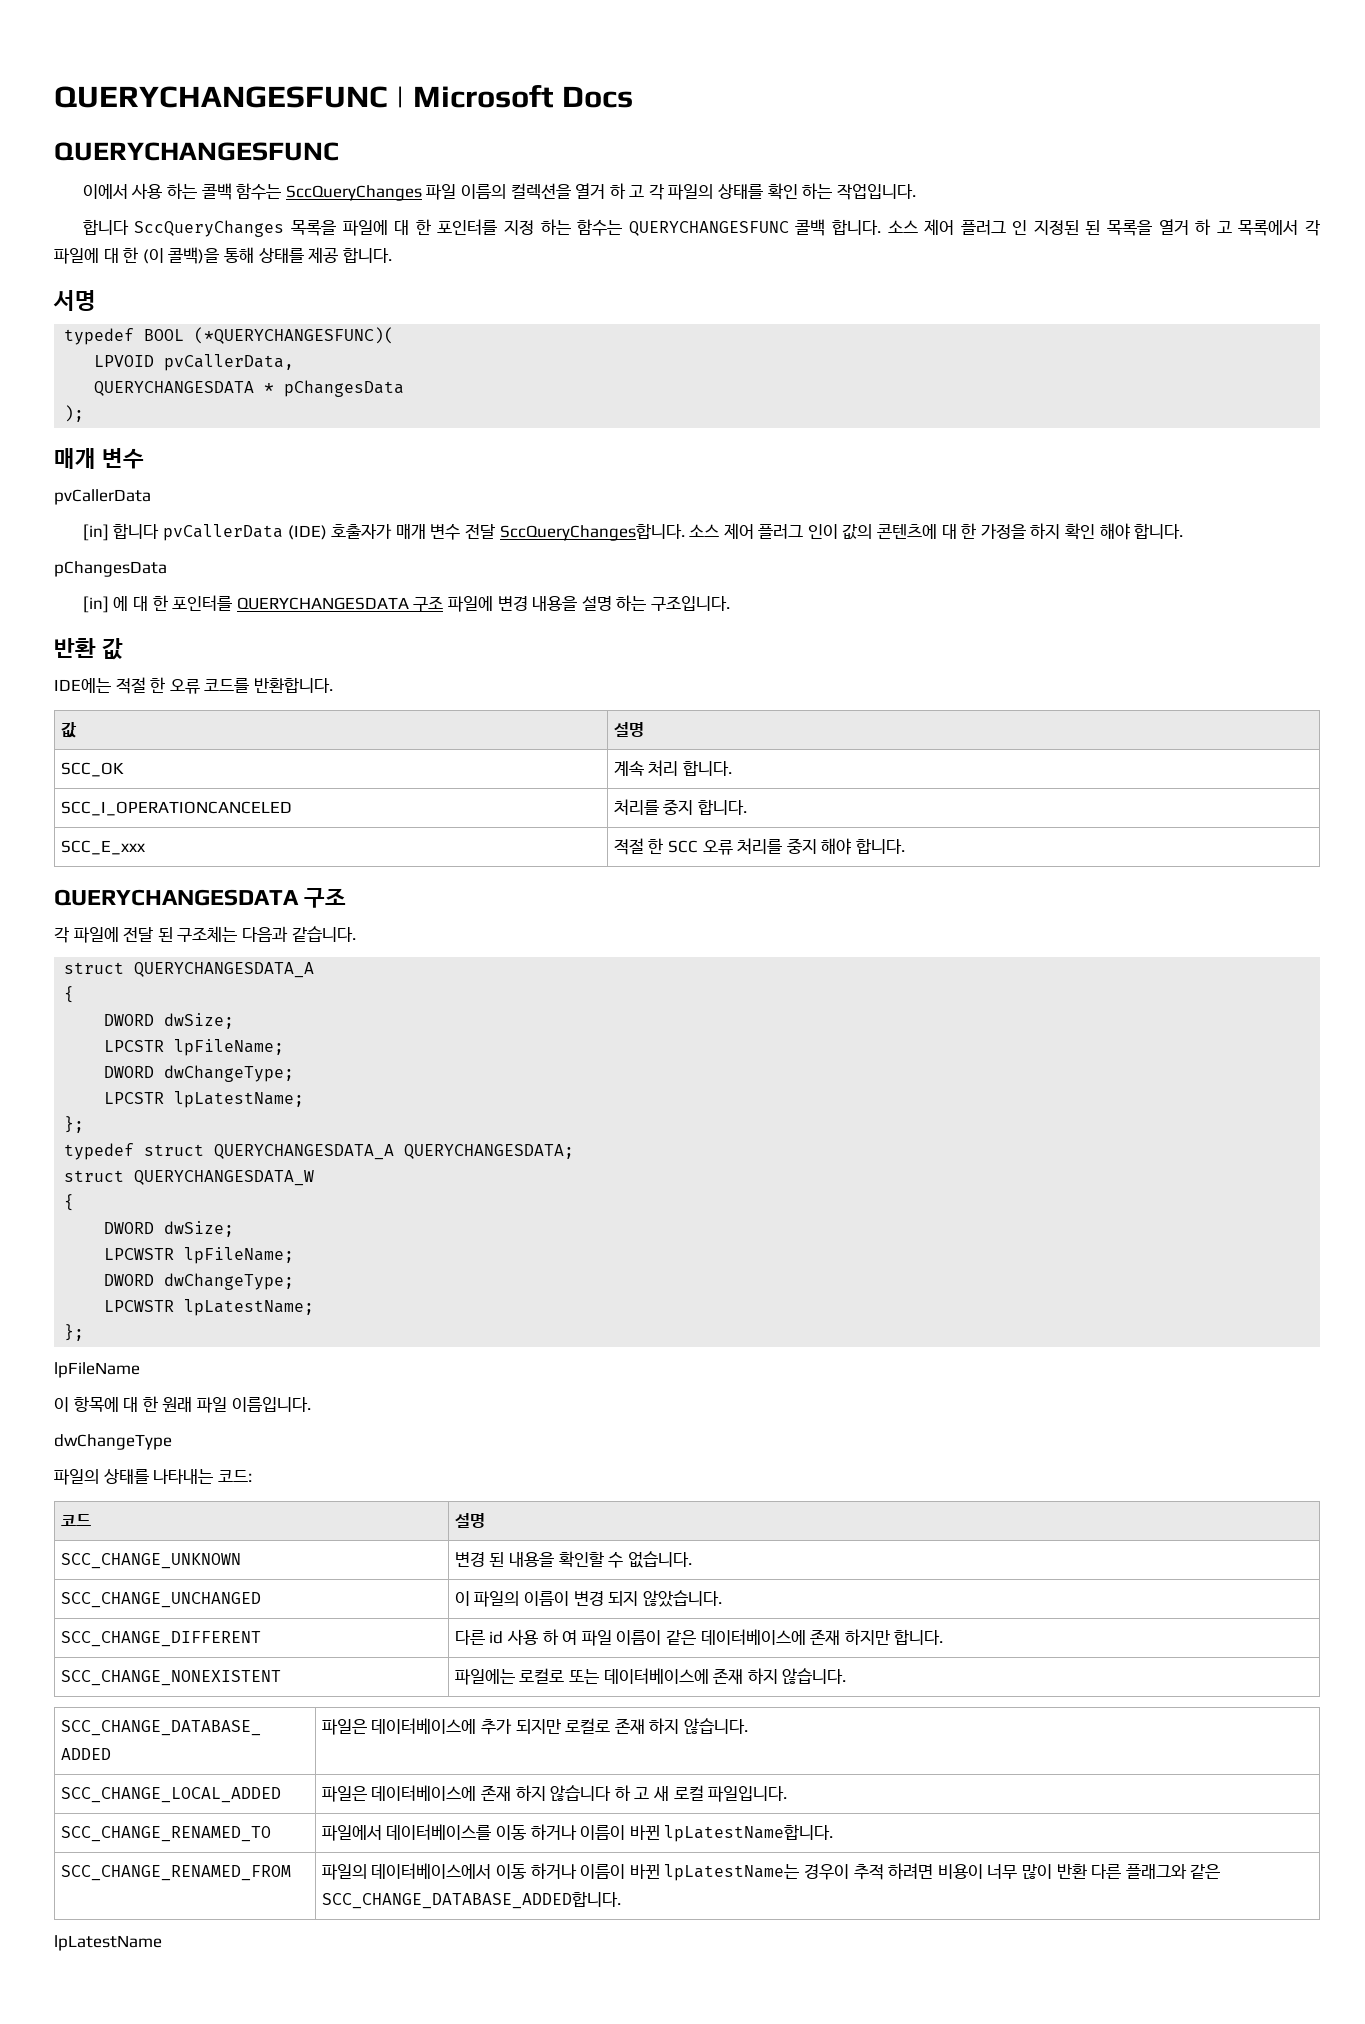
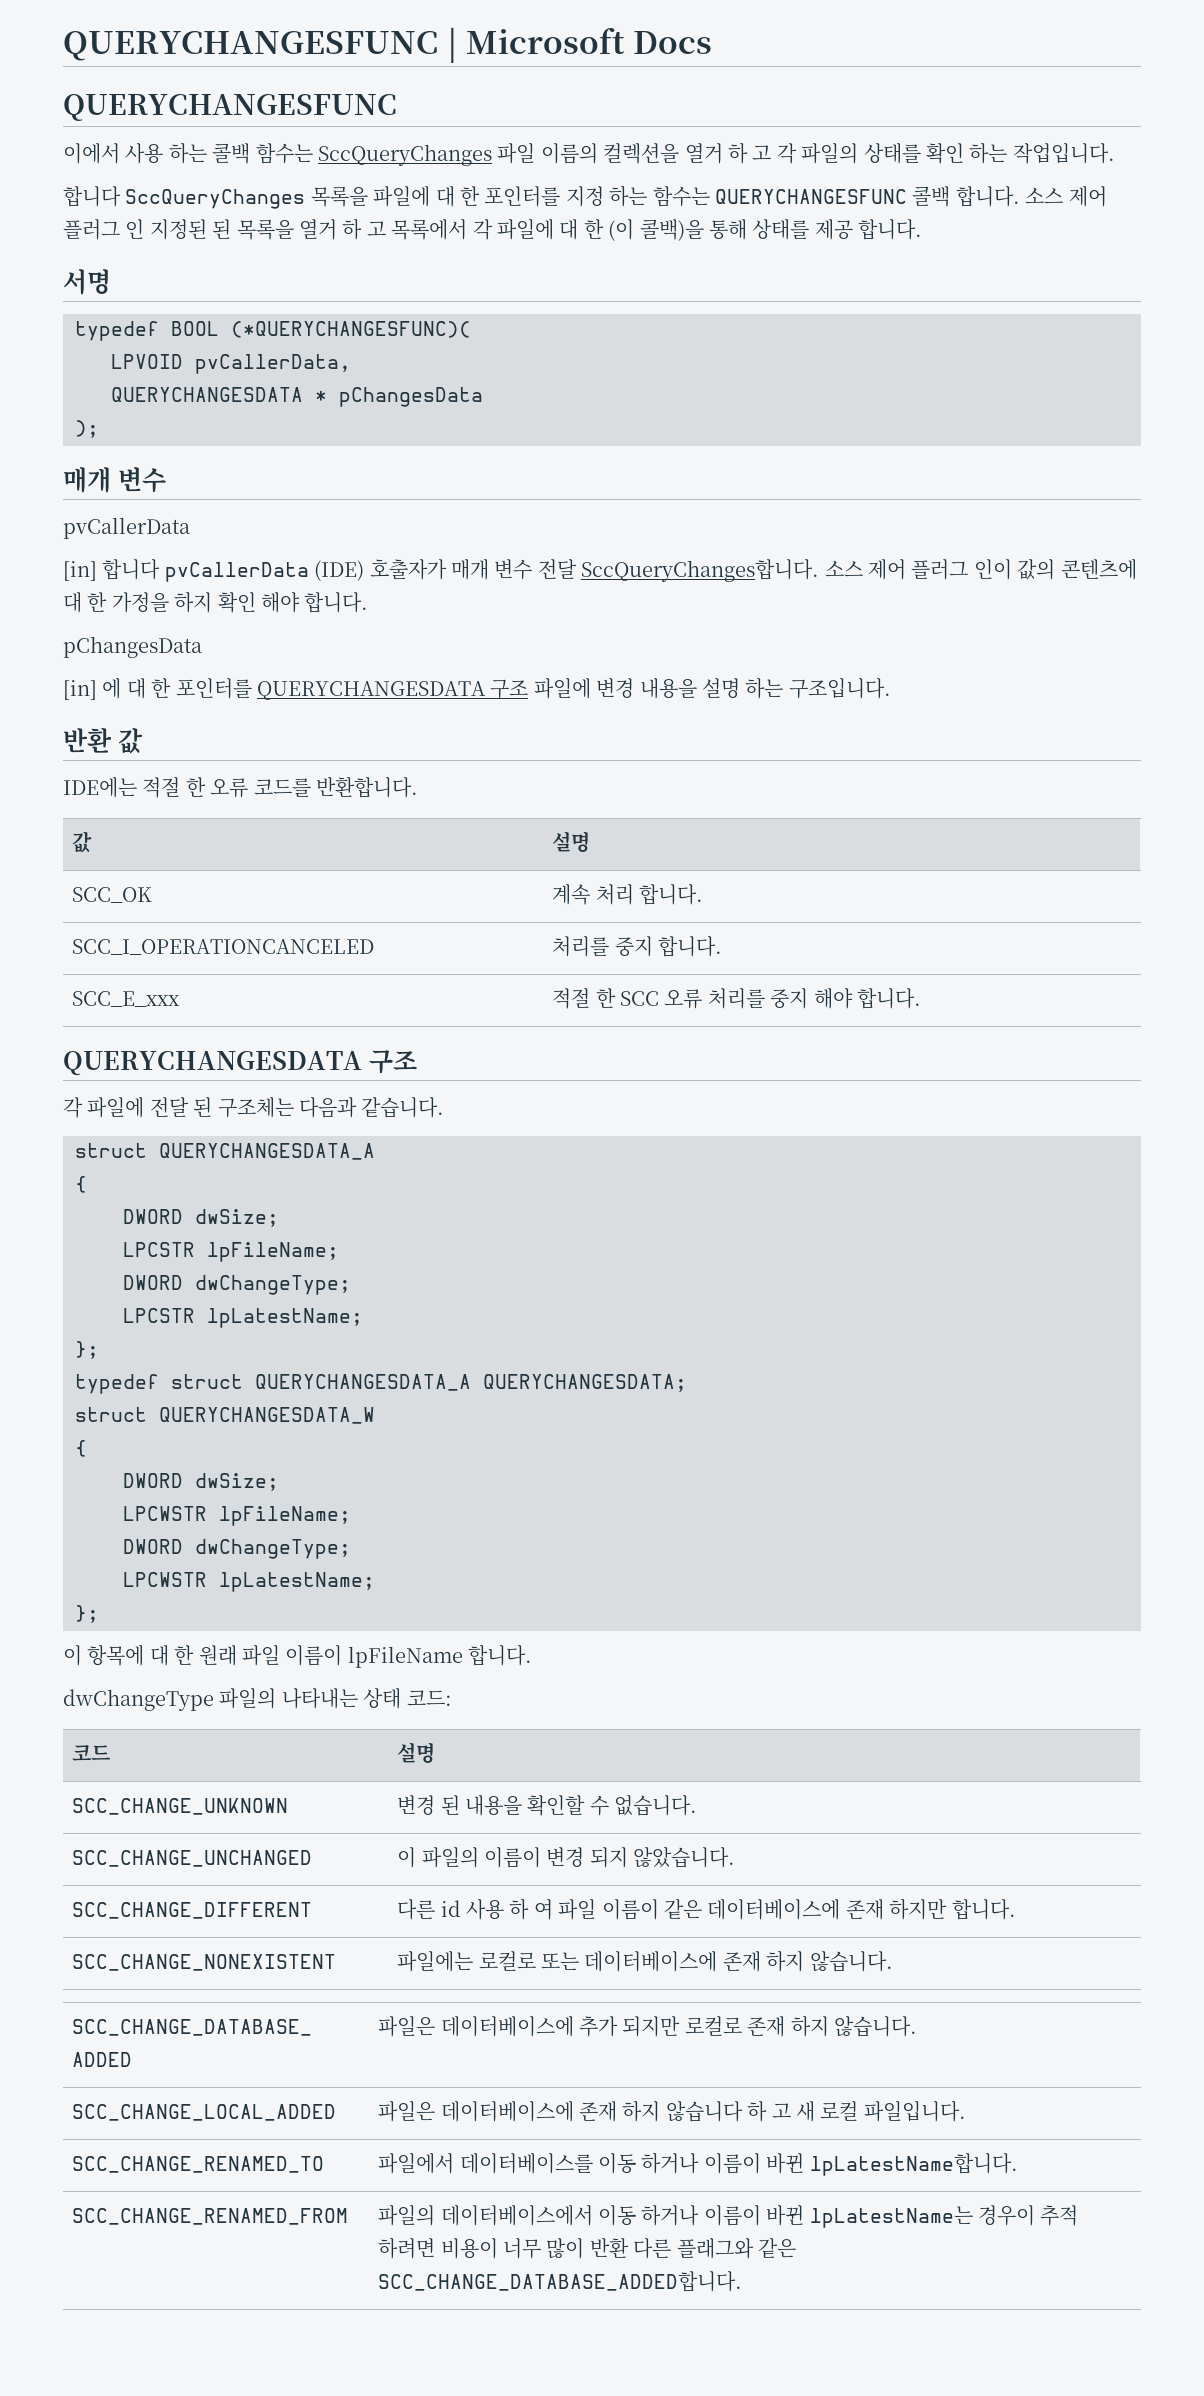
- lpFileName
- 이 항목에 대 한 원래 파일 이름입니다.
- dwChangeType
- 파일의 상태를 나타내는 코드:
+ 이 항목에 대 한 원래 파일 이름이 lpFileName 합니다.
+ dwChangeType 파일의 나타내는 상태 코드:
- lpLatestName

